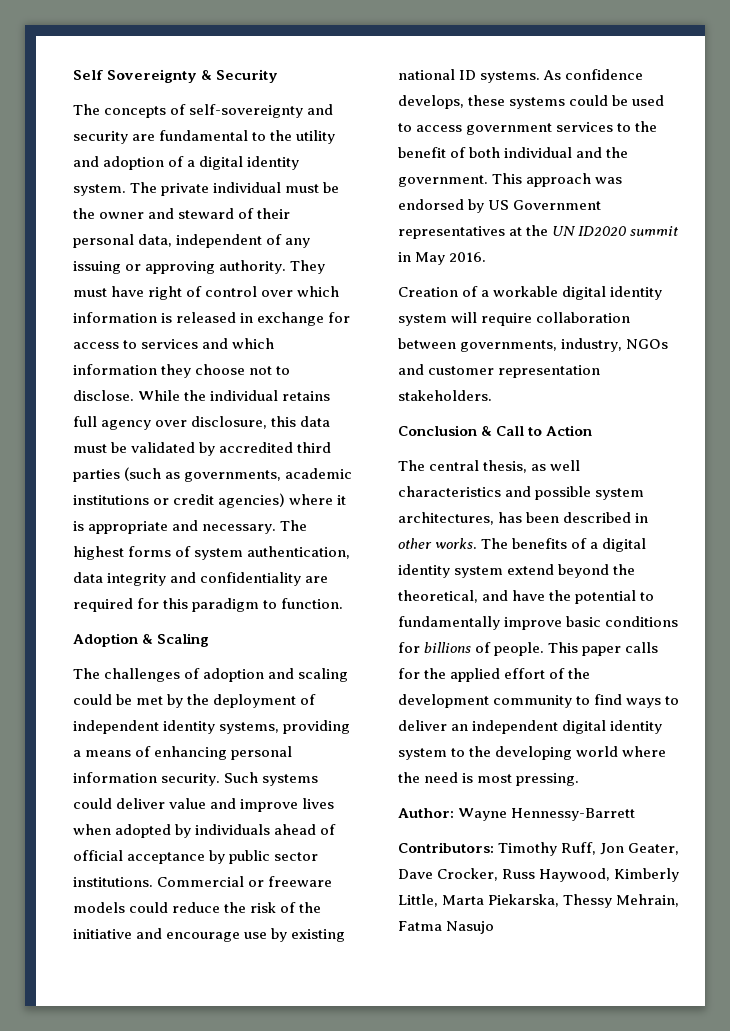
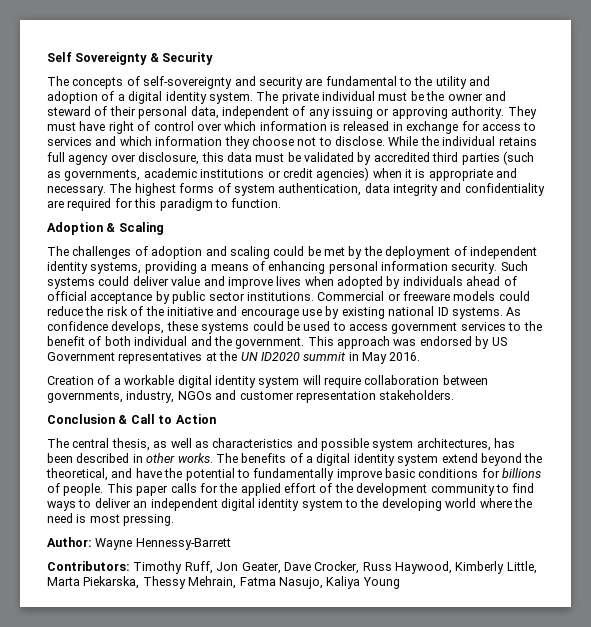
- While the individual retains full agency over disclosure, this data must be validated by accredited third parties (such as governments, academic institutions or credit agencies) where it is appropriate and necessary.
+ While the individual retains full agency over disclosure, this data must be validated by accredited third parties (such as governments, academic institutions or credit agencies) when it is appropriate and necessary.
- The central thesis, as well characteristics and possible system architectures, has been described in other works.
+ The central thesis, as well as characteristics and possible system architectures, has been described in other works.
- Contributors: Timothy Ruff, Jon Geater, Dave Crocker, Russ Haywood, Kimberly Little, Marta Piekarska, Thessy Mehrain, Fatma Nasujo
+ Contributors: Timothy Ruff, Jon Geater, Dave Crocker, Russ Haywood, Kimberly Little, Marta Piekarska, Thessy Mehrain, Fatma Nasujo, Kaliya Young

